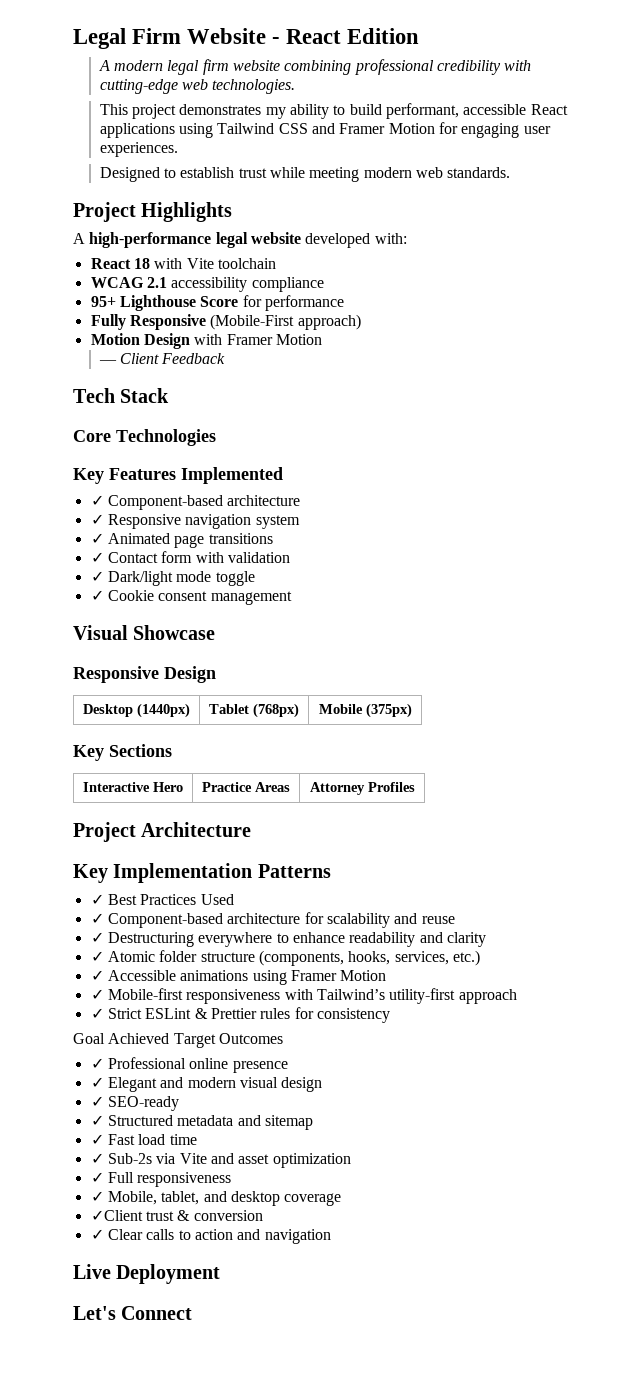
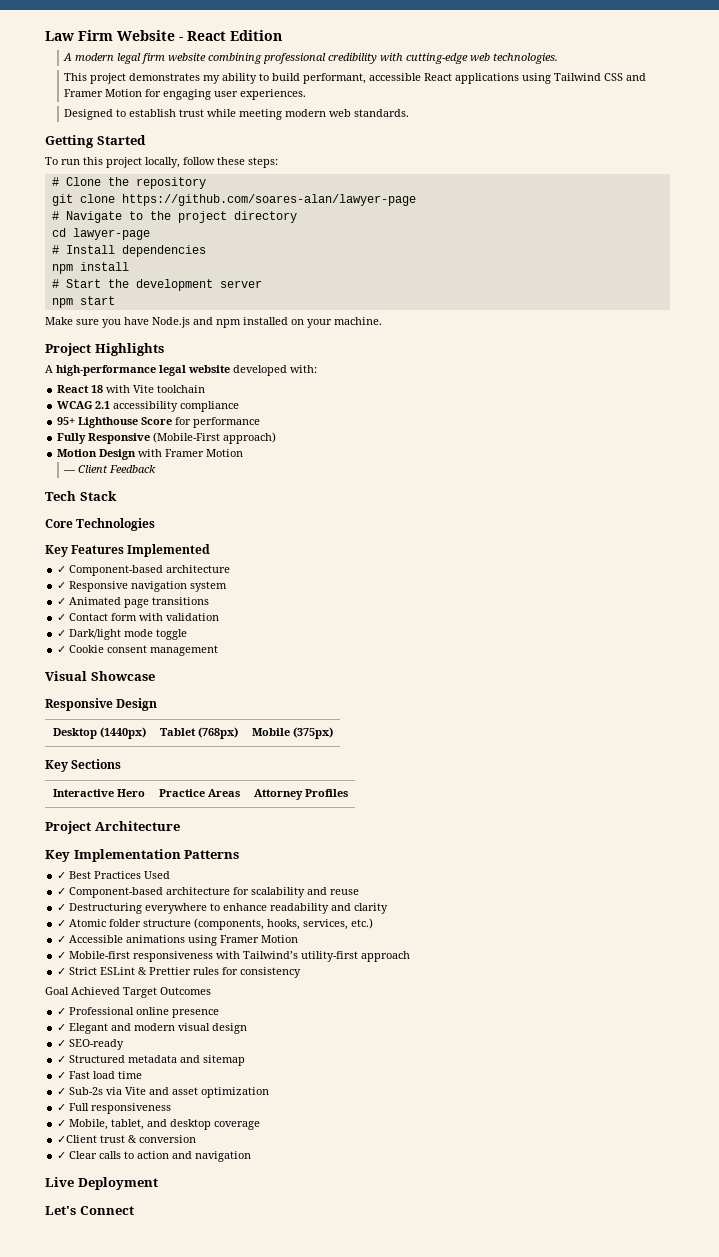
- Legal Firm Website - React Edition
+ Law Firm Website - React Edition
+ Getting Started
+ To run this project locally, follow these steps:
+ # Clone the repository
+ git clone https://github.com/soares-alan/lawyer-page
+ # Navigate to the project directory
+ cd lawyer-page
+ # Install dependencies
+ npm install
+ # Start the development server
+ npm start
+ Make sure you have Node.js and npm installed on your machine.

